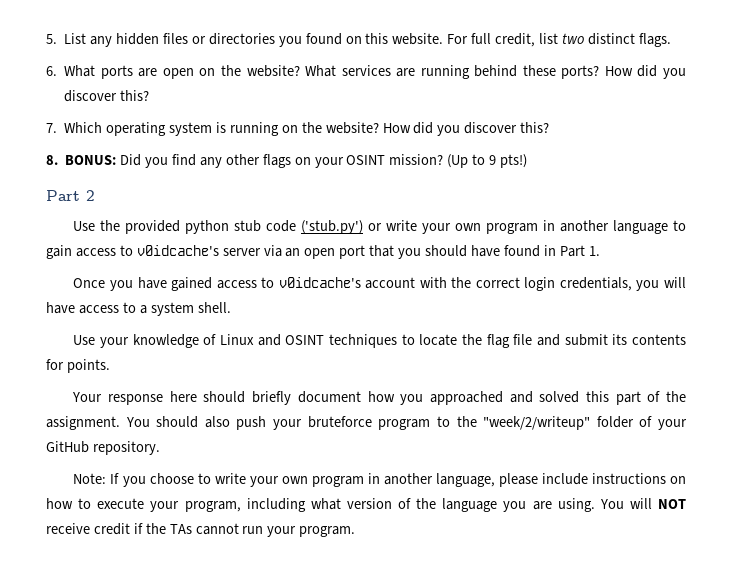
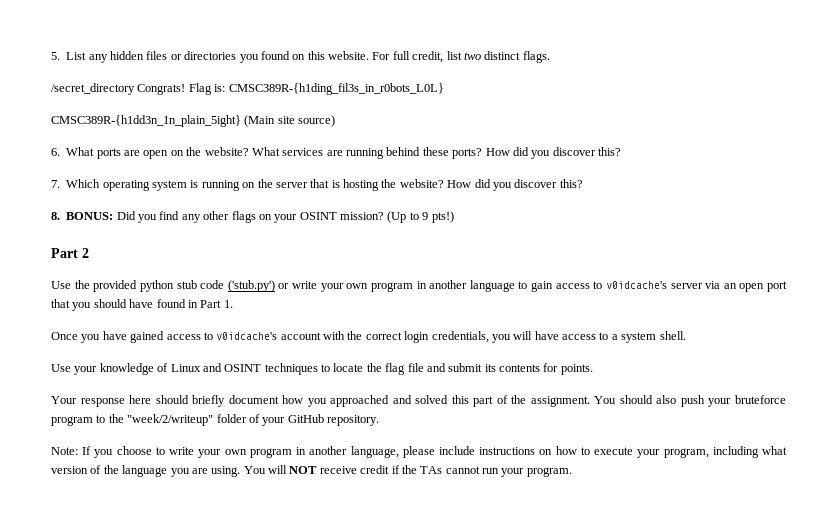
+ /secret_directory Congrats! Flag is: CMSC389R-{h1ding_fil3s_in_r0bots_L0L}
+ CMSC389R-{h1dd3n_1n_plain_5ight} (Main site source)
- 7. Which operating system is running on the website?
+ 7. Which operating system is running on the server that is hosting the website?

